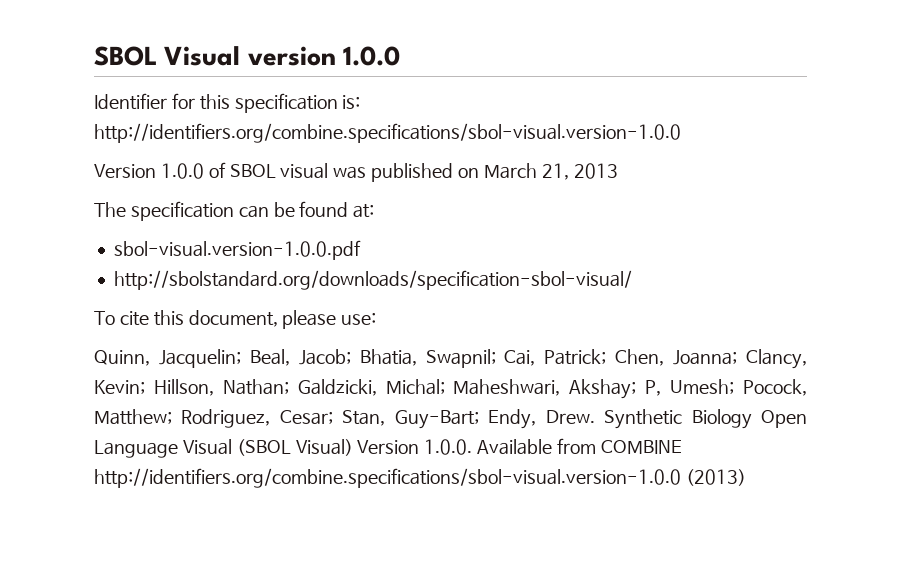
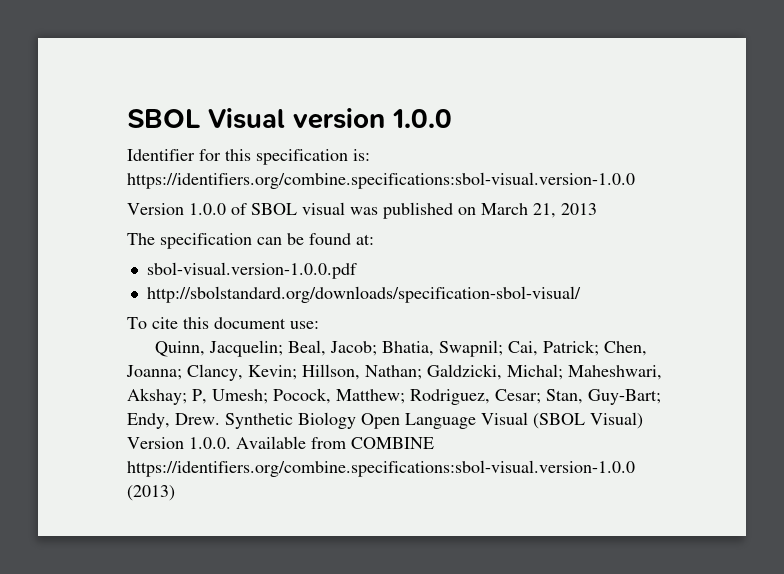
- Identifier for this specification is: http://identifiers.org/combine.specifications/sbol-visual.version-1.0.0
+ Identifier for this specification is: https://identifiers.org/combine.specifications:sbol-visual.version-1.0.0
- To cite this document, please use:
+ To cite this document use:
- Synthetic Biology Open Language Visual (SBOL Visual) Version 1.0.0. Available from COMBINE http://identifiers.org/combine.specifications/sbol-visual.version-1.0.0 (2013)
+ Synthetic Biology Open Language Visual (SBOL Visual) Version 1.0.0. Available from COMBINE https://identifiers.org/combine.specifications:sbol-visual.version-1.0.0 (2013)

